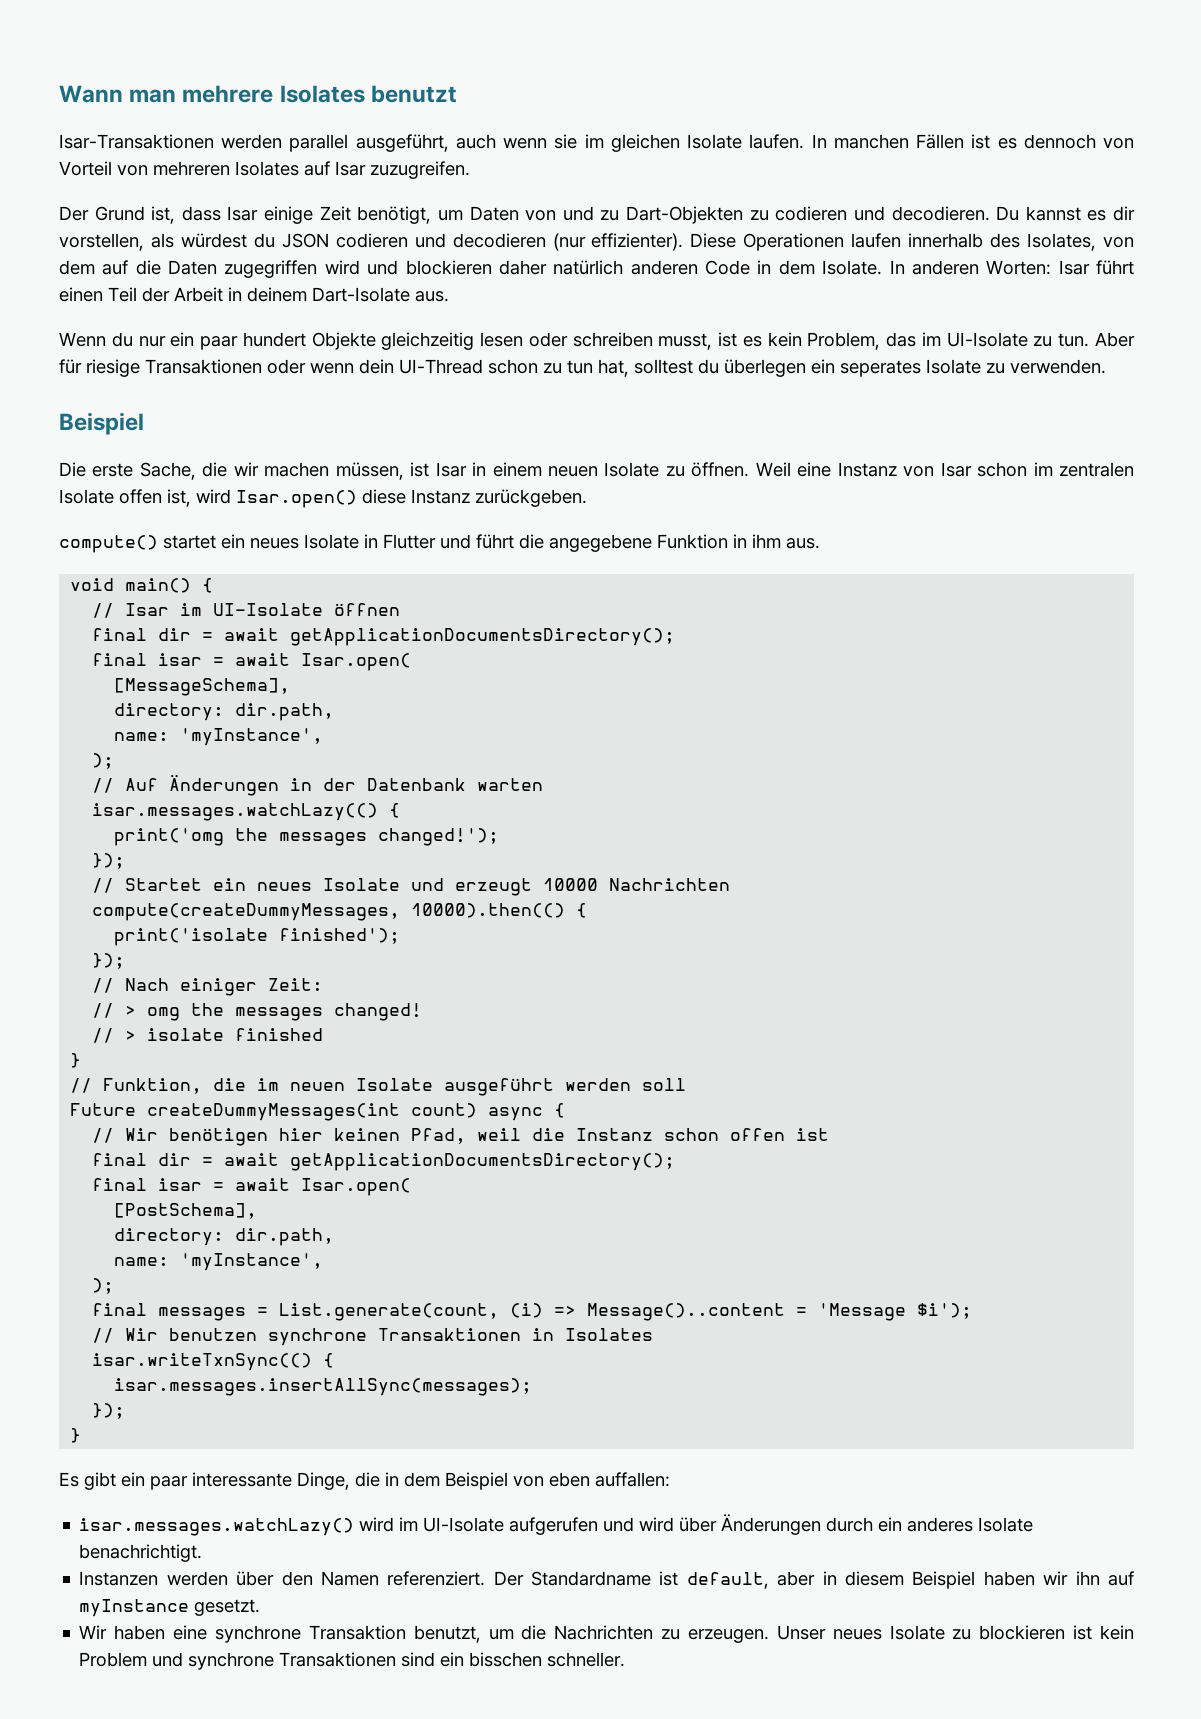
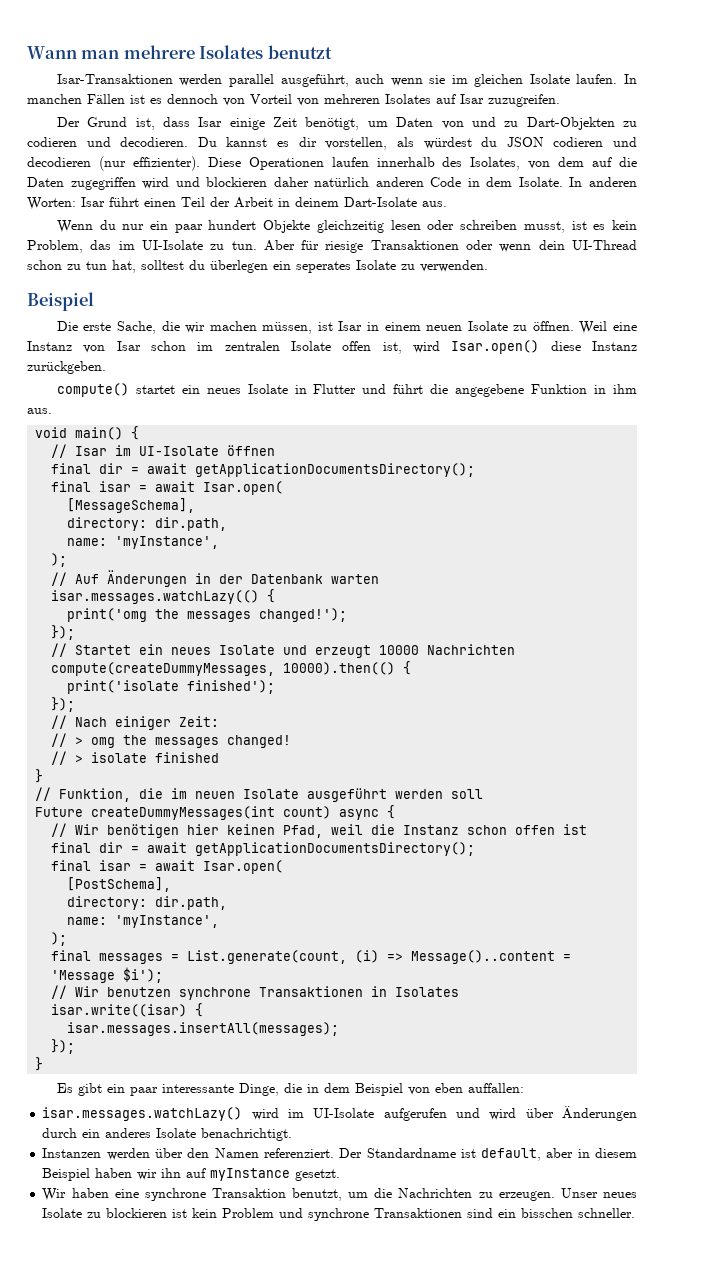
- isar.writeTxnSync(() {
- isar.messages.insertAllSync(messages);
+ isar.write((isar) {
+ isar.messages.insertAll(messages);

